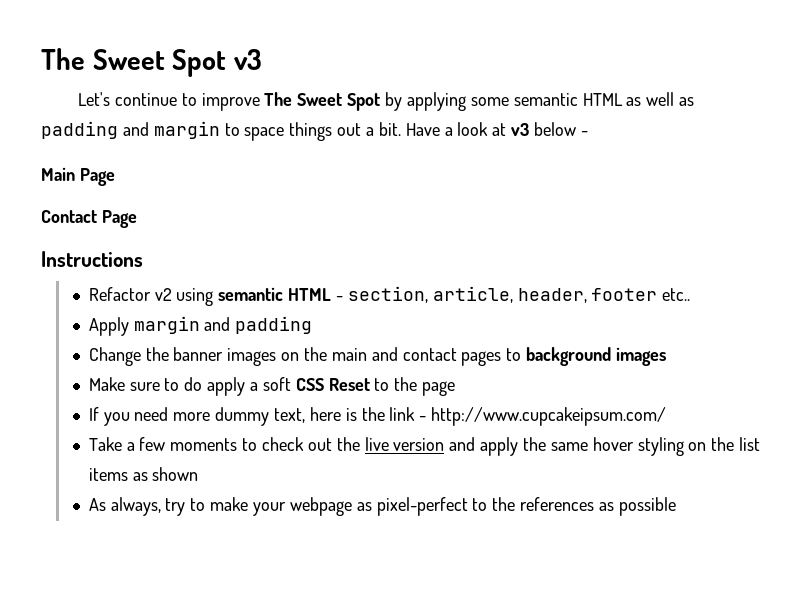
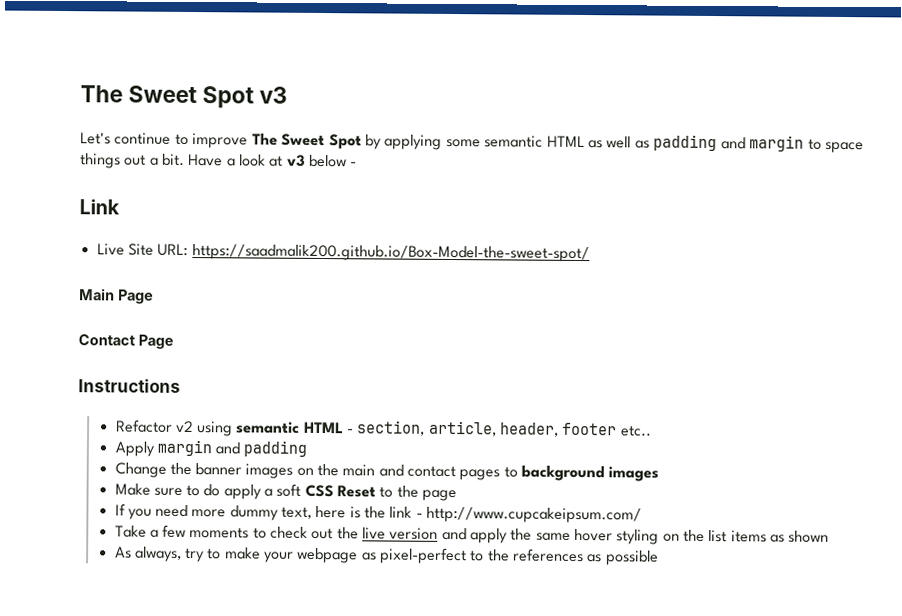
+ Link
+ Live Site URL: https://saadmalik200.github.io/Box-Model-the-sweet-spot/

